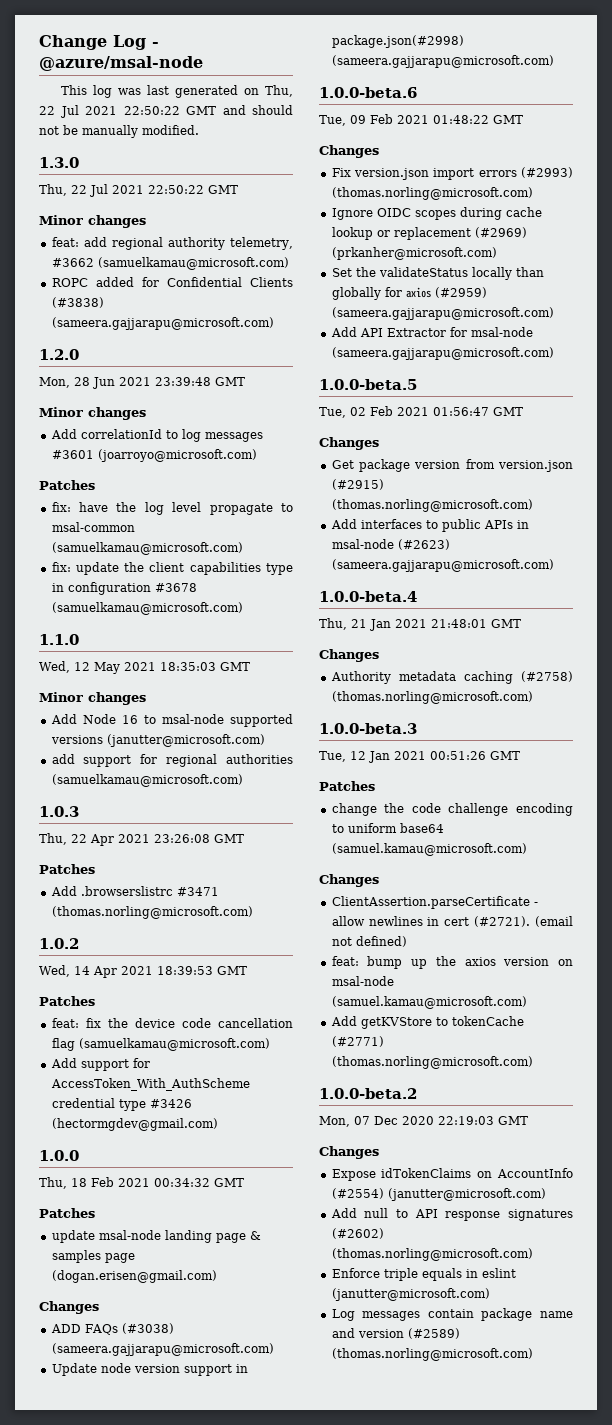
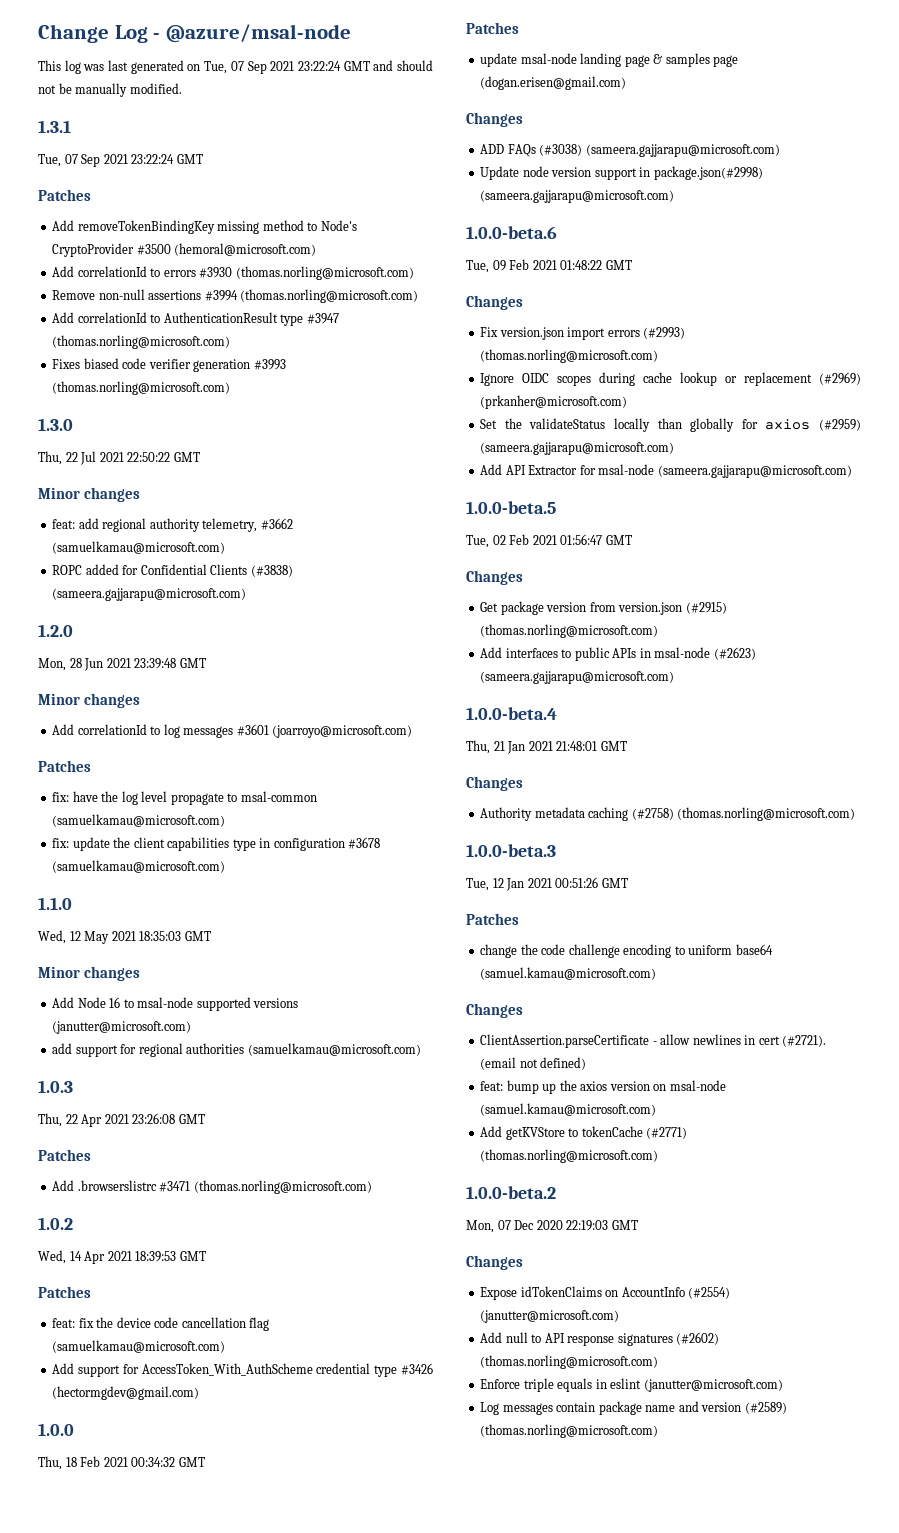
- This log was last generated on Thu, 22 Jul 2021 22:50:22 GMT and should not be manually modified.
+ This log was last generated on Tue, 07 Sep 2021 23:22:24 GMT and should not be manually modified.
+ 1.3.1
+ Tue, 07 Sep 2021 23:22:24 GMT
+ Patches
+ Add removeTokenBindingKey missing method to Node's CryptoProvider #3500 (hemoral@microsoft.com)
+ Add correlationId to errors #3930 (thomas.norling@microsoft.com)
+ Remove non-null assertions #3994 (thomas.norling@microsoft.com)
+ Add correlationId to AuthenticationResult type #3947 (thomas.norling@microsoft.com)
+ Fixes biased code verifier generation #3993 (thomas.norling@microsoft.com)

